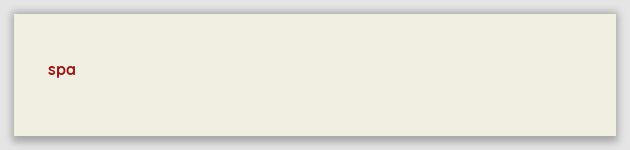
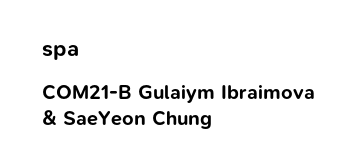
+ COM21-B Gulaiym Ibraimova & SaeYeon Chung

